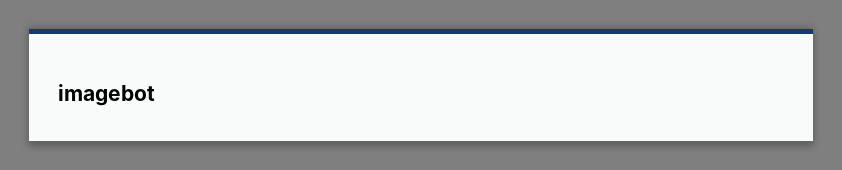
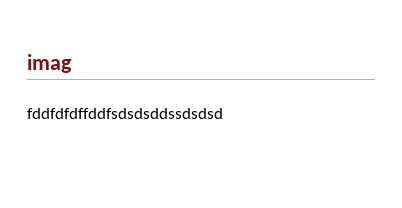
- imagebot
+ imag
+ fddfdfdffddfsdsdsddssdsdsd

